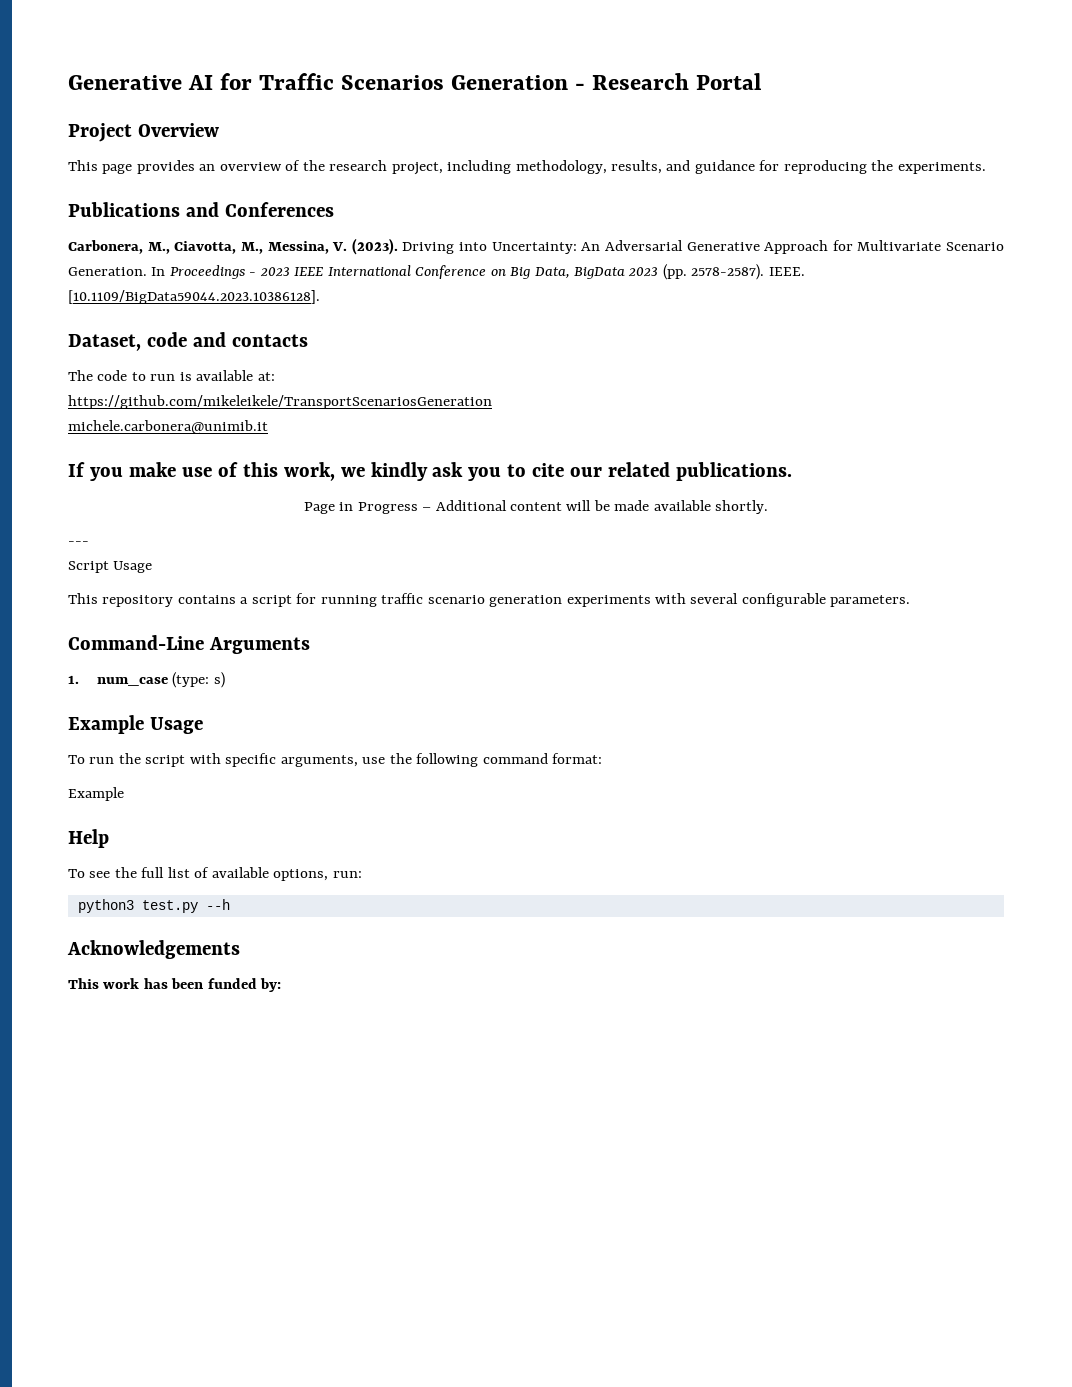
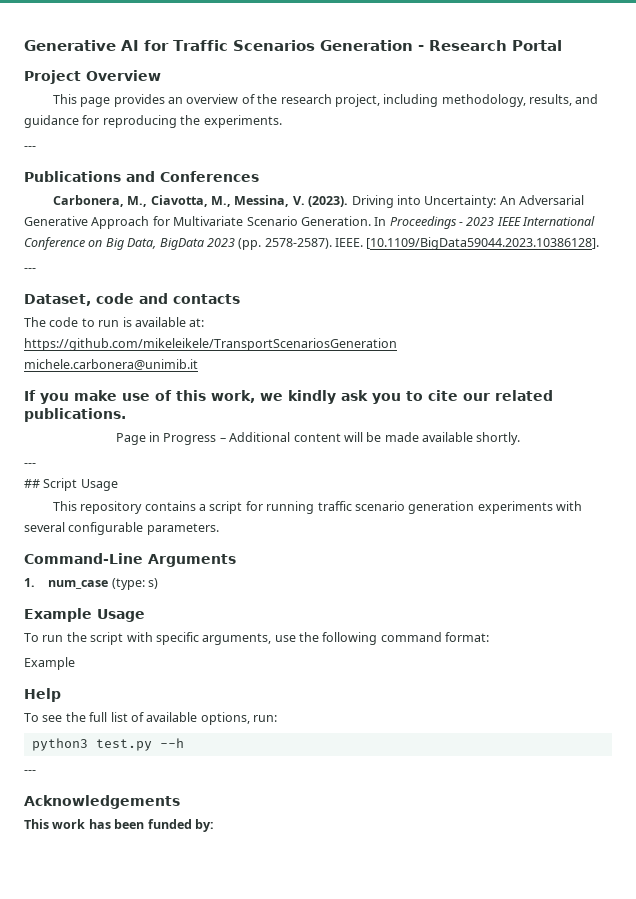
  This page provides an overview of the research project, including methodology, results, and guidance for reproducing the experiments.
+ ---
  [10.1109/BigData59044.2023.10386128].
+ ---
- Script Usage
+ ## Script Usage
  python3 test.py --h
+ ---

